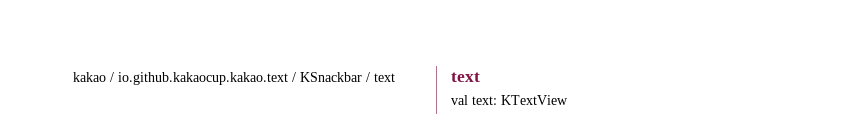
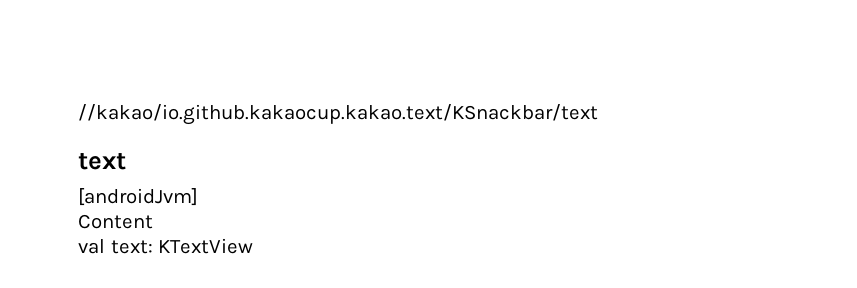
- kakao / io.github.kakaocup.kakao.text / KSnackbar / text
+ //kakao/io.github.kakaocup.kakao.text/KSnackbar/text
  text
+ [androidJvm]
+ Content

